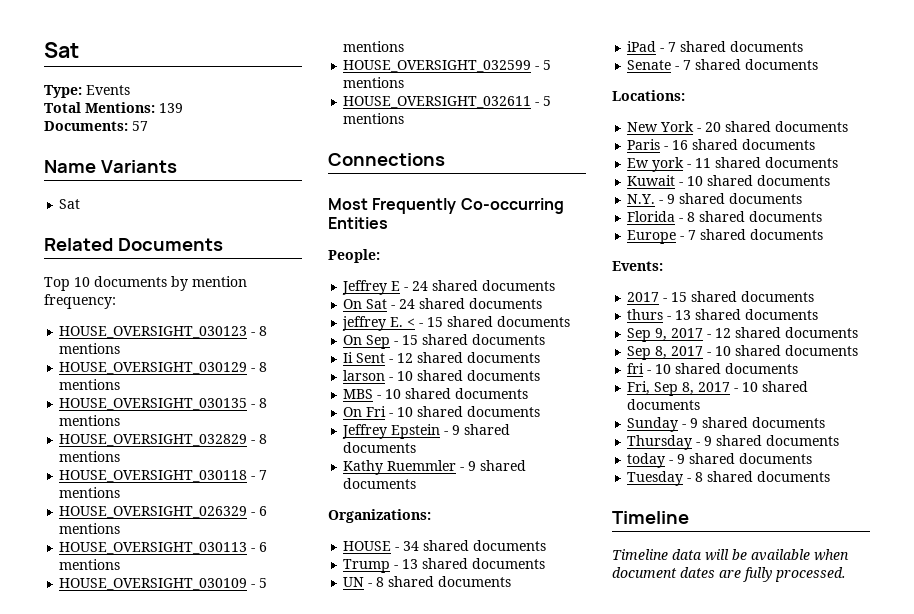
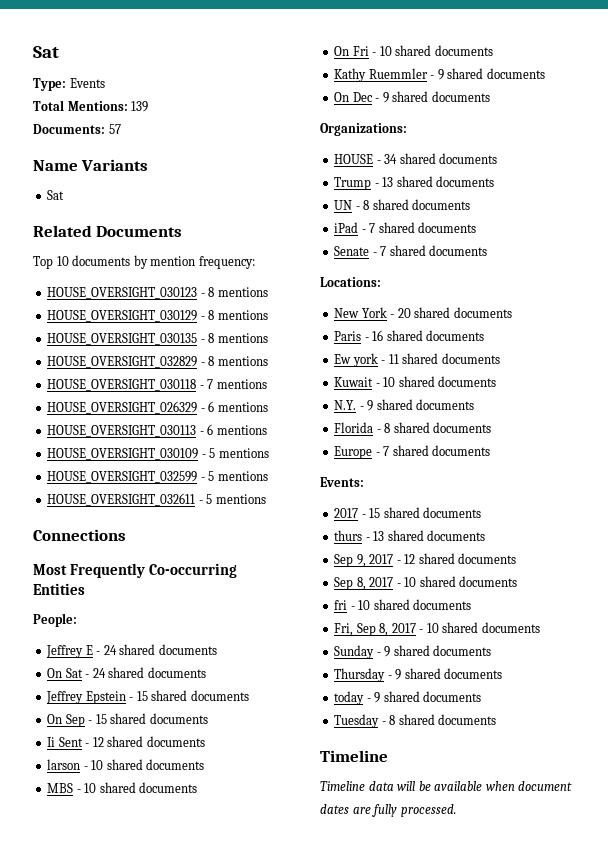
- jeffrey E. < - 15 shared documents
+ Jeffrey Epstein - 15 shared documents
- Jeffrey Epstein - 9 shared documents
  Kathy Ruemmler - 9 shared documents
+ On Dec - 9 shared documents

